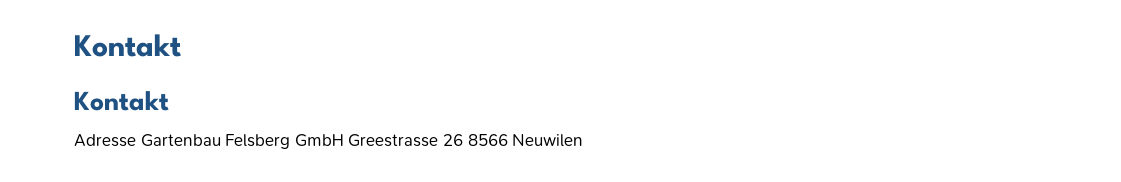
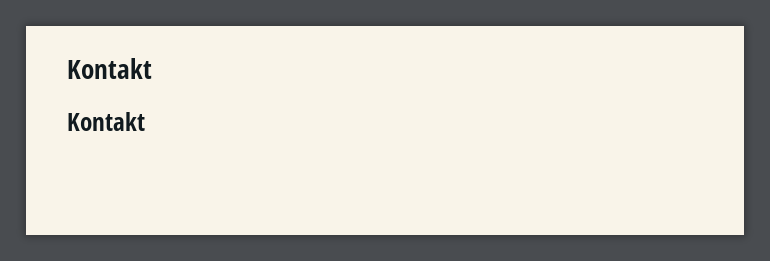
- Adresse Gartenbau Felsberg GmbH Greestrasse 26 8566 Neuwilen

